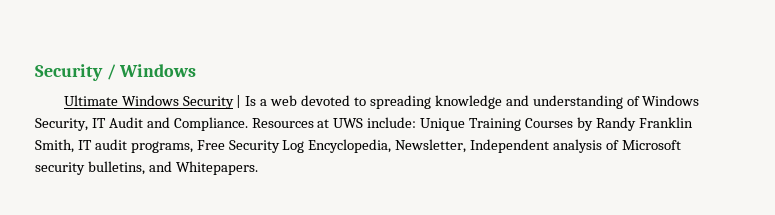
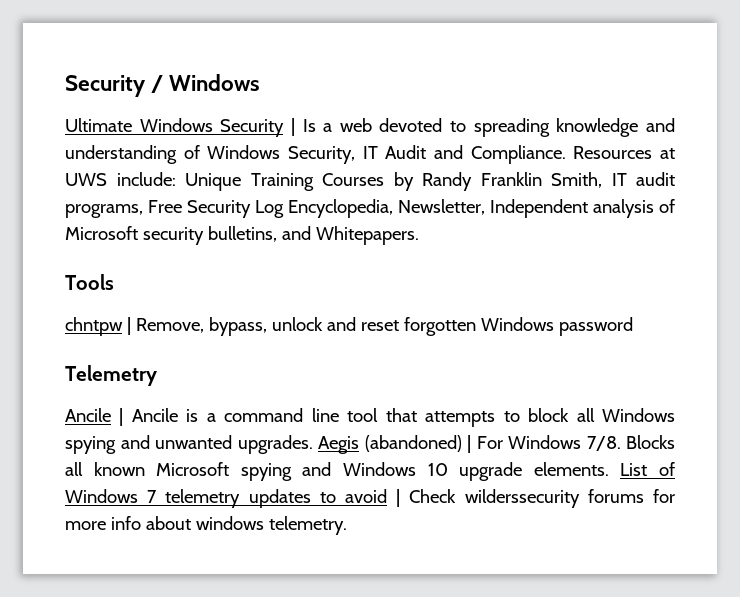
+ Tools
+ chntpw | Remove, bypass, unlock and reset forgotten Windows password
+ Telemetry
+ Ancile | Ancile is a command line tool that attempts to block all Windows spying and unwanted upgrades. Aegis (abandoned) | For Windows 7/8. Blocks all known Microsoft spying and Windows 10 upgrade elements. List of Windows 7 telemetry updates to avoid | Check wilderssecurity forums for more info about windows telemetry.

